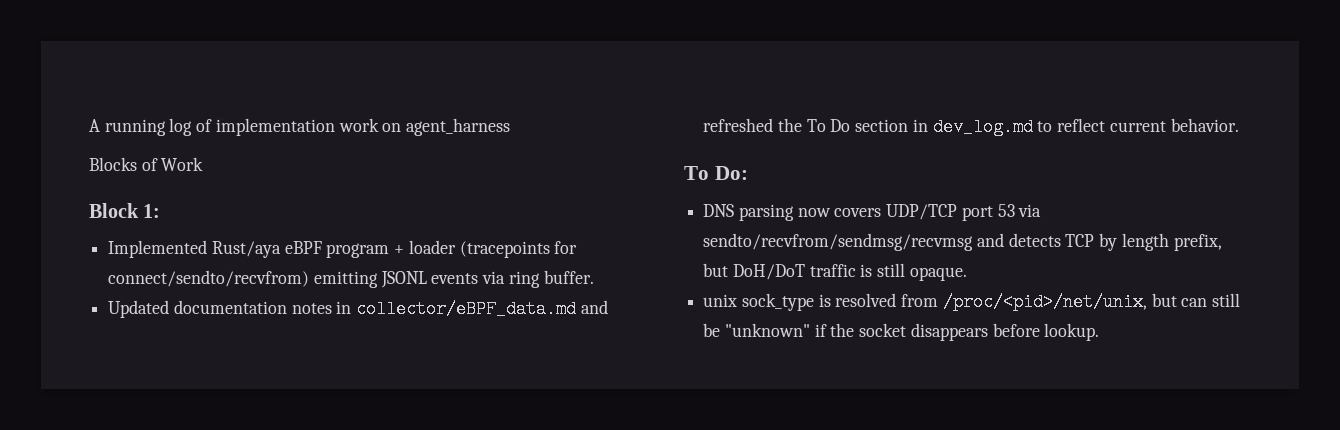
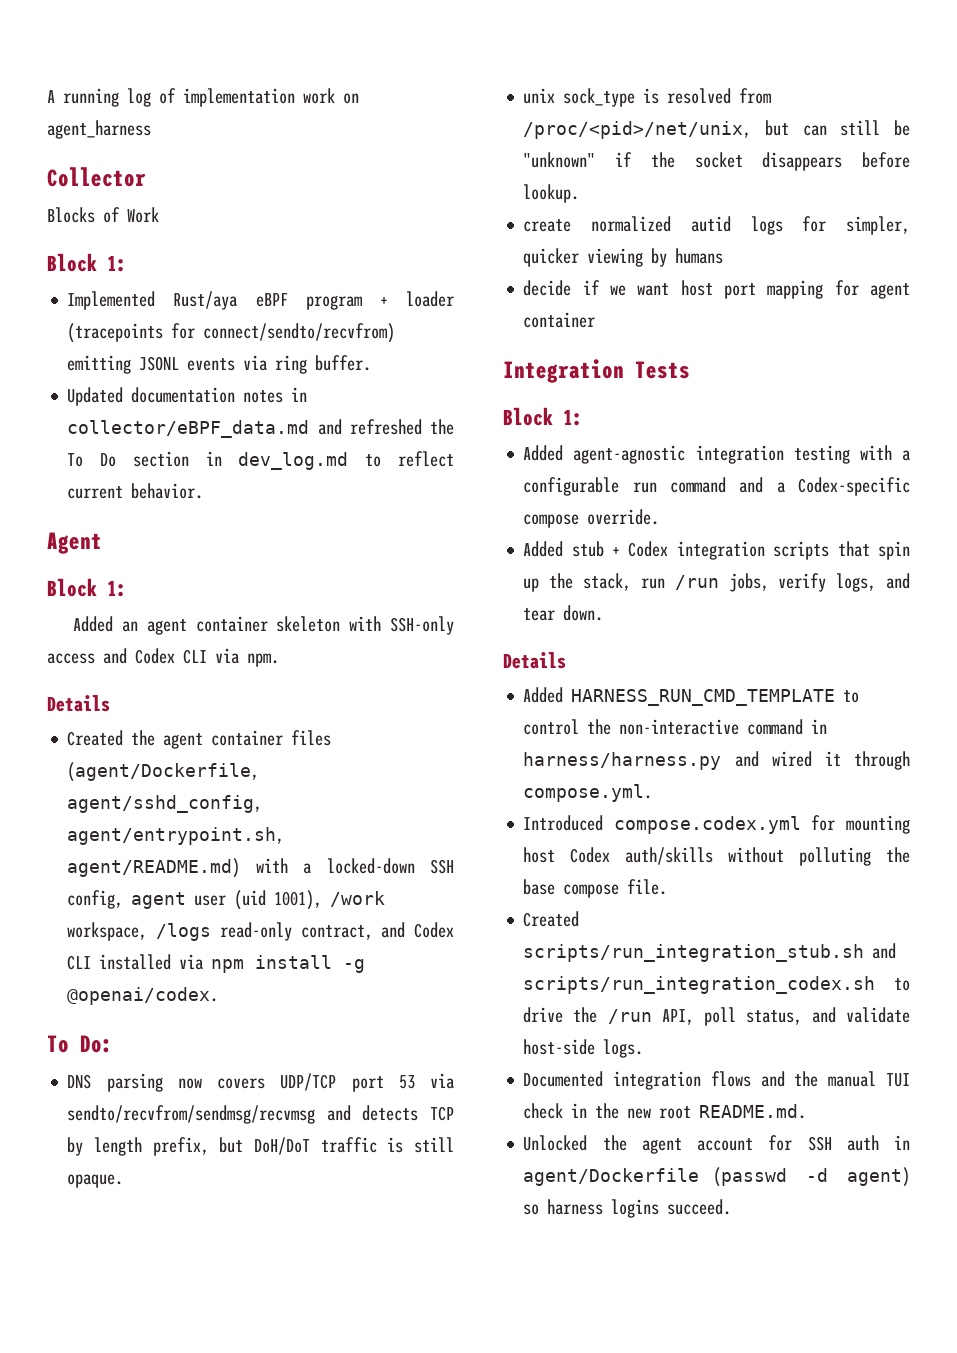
+ Collector
+ Agent
+ Block 1:
+ Added an agent container skeleton with SSH-only access and Codex CLI via npm.
+ Details
+ Created the agent container files (agent/Dockerfile, agent/sshd_config, agent/entrypoint.sh, agent/README.md) with a locked-down SSH config, agent user (uid 1001), /work workspace, /logs read-only contract, and Codex CLI installed via npm install -g @openai/codex.
+ create normalized autid logs for simpler, quicker viewing by humans
+ decide if we want host port mapping for agent container
+ Integration Tests
+ Block 1:
+ Added agent-agnostic integration testing with a configurable run command and a Codex-specific compose override.
+ Added stub + Codex integration scripts that spin up the stack, run /run jobs, verify logs, and tear down.
+ Details
+ Added HARNESS_RUN_CMD_TEMPLATE to control the non-interactive command in harness/harness.py and wired it through compose.yml.
+ Introduced compose.codex.yml for mounting host Codex auth/skills without polluting the base compose file.
+ Created scripts/run_integration_stub.sh and scripts/run_integration_codex.sh to drive the /run API, poll status, and validate host-side logs.
+ Documented integration flows and the manual TUI check in the new root README.md.
+ Unlocked the agent account for SSH auth in agent/Dockerfile (passwd -d agent) so harness logins succeed.

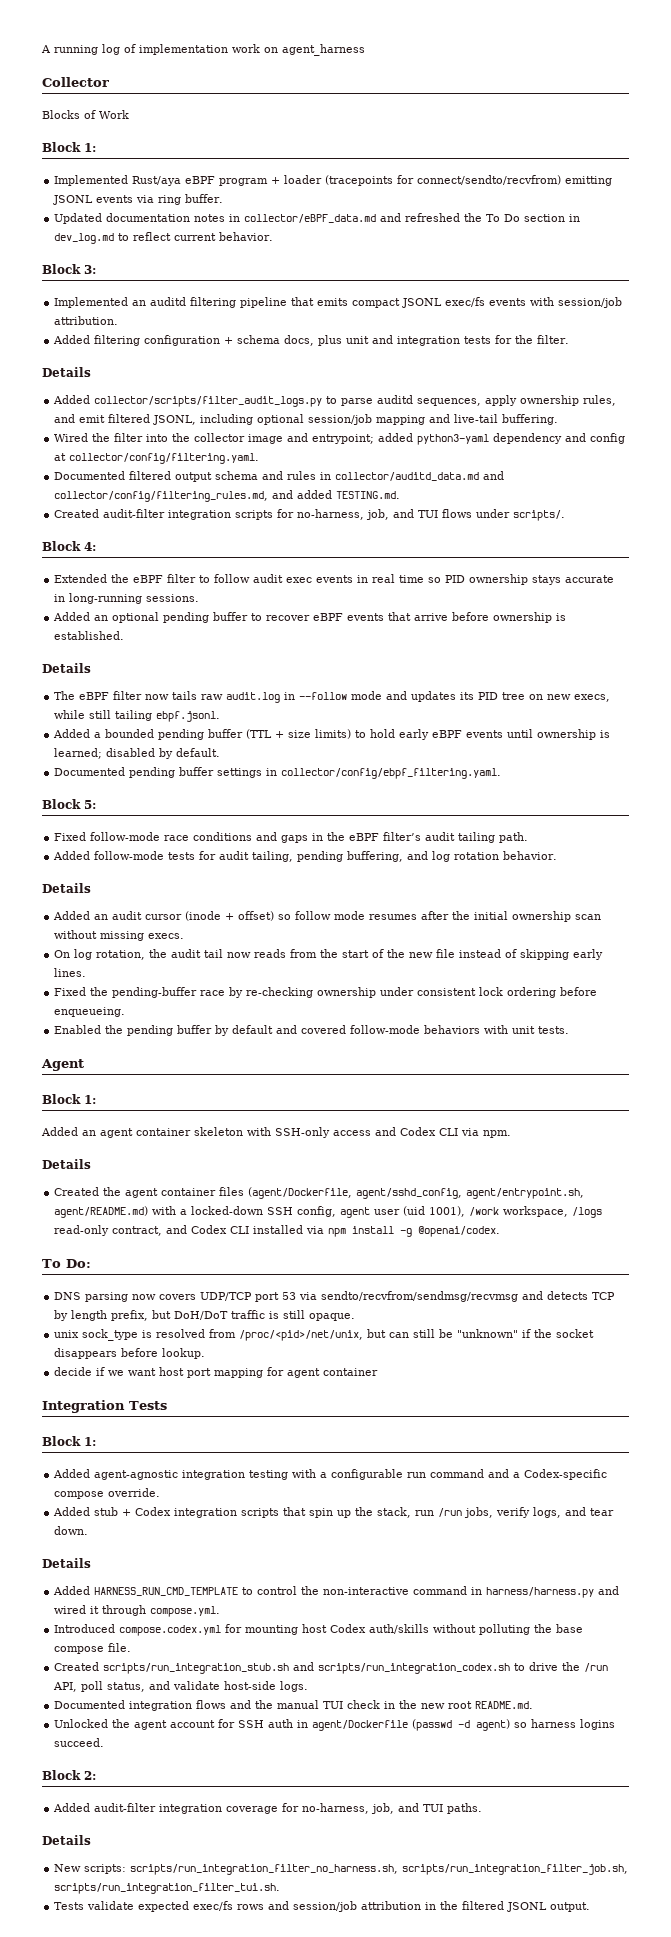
+ Block 3:
+ Implemented an auditd filtering pipeline that emits compact JSONL exec/fs events with session/job attribution.
+ Added filtering configuration + schema docs, plus unit and integration tests for the filter.
+ Details
+ Added collector/scripts/filter_audit_logs.py to parse auditd sequences, apply ownership rules, and emit filtered JSONL, including optional session/job mapping and live-tail buffering.
+ Wired the filter into the collector image and entrypoint; added python3-yaml dependency and config at collector/config/filtering.yaml.
+ Documented filtered output schema and rules in collector/auditd_data.md and collector/config/filtering_rules.md, and added TESTING.md.
+ Created audit-filter integration scripts for no-harness, job, and TUI flows under scripts/.
+ Block 4:
+ Extended the eBPF filter to follow audit exec events in real time so PID ownership stays accurate in long-running sessions.
+ Added an optional pending buffer to recover eBPF events that arrive before ownership is established.
+ Details
+ The eBPF filter now tails raw audit.log in --follow mode and updates its PID tree on new execs, while still tailing ebpf.jsonl.
+ Added a bounded pending buffer (TTL + size limits) to hold early eBPF events until ownership is learned; disabled by default.
+ Documented pending buffer settings in collector/config/ebpf_filtering.yaml.
+ Block 5:
+ Fixed follow-mode race conditions and gaps in the eBPF filter’s audit tailing path.
+ Added follow-mode tests for audit tailing, pending buffering, and log rotation behavior.
+ Details
+ Added an audit cursor (inode + offset) so follow mode resumes after the initial ownership scan without missing execs.
+ On log rotation, the audit tail now reads from the start of the new file instead of skipping early lines.
+ Fixed the pending-buffer race by re-checking ownership under consistent lock ordering before enqueueing.
+ Enabled the pending buffer by default and covered follow-mode behaviors with unit tests.
- create normalized autid logs for simpler, quicker viewing by humans
+ Block 2:
+ Added audit-filter integration coverage for no-harness, job, and TUI paths.
+ Details
+ New scripts: scripts/run_integration_filter_no_harness.sh, scripts/run_integration_filter_job.sh, scripts/run_integration_filter_tui.sh.
+ Tests validate expected exec/fs rows and session/job attribution in the filtered JSONL output.

